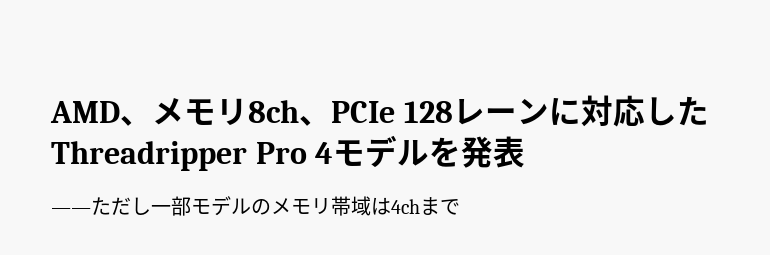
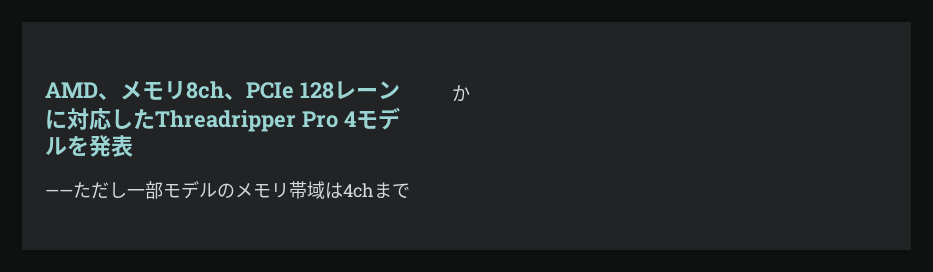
- ――ただし一部モデルのメモリ帯域は4chまで
+ ――ただし一部モデルのメモリ帯域は4chまでか

